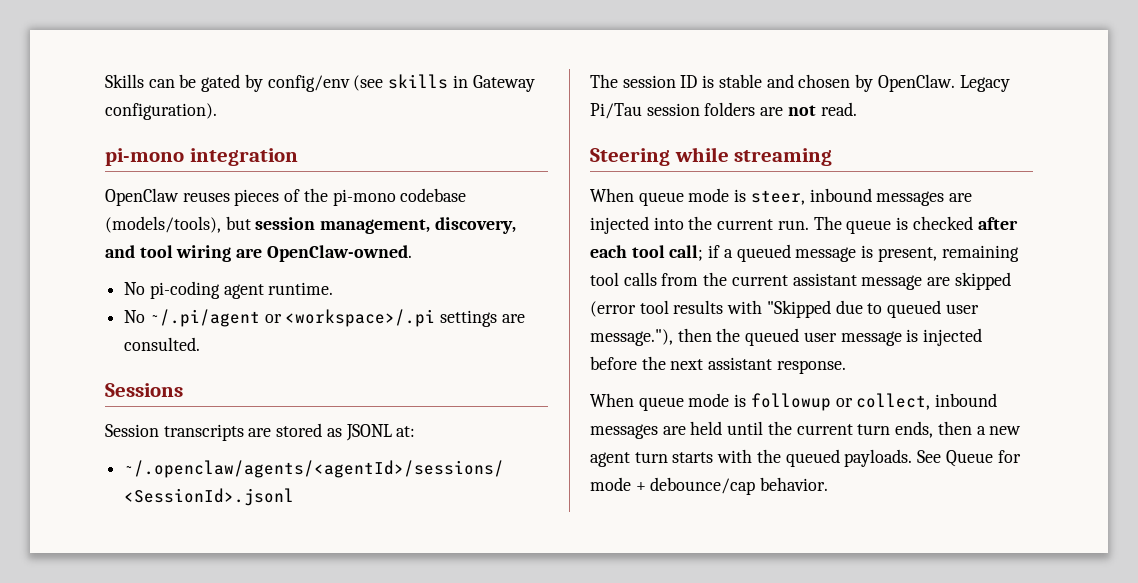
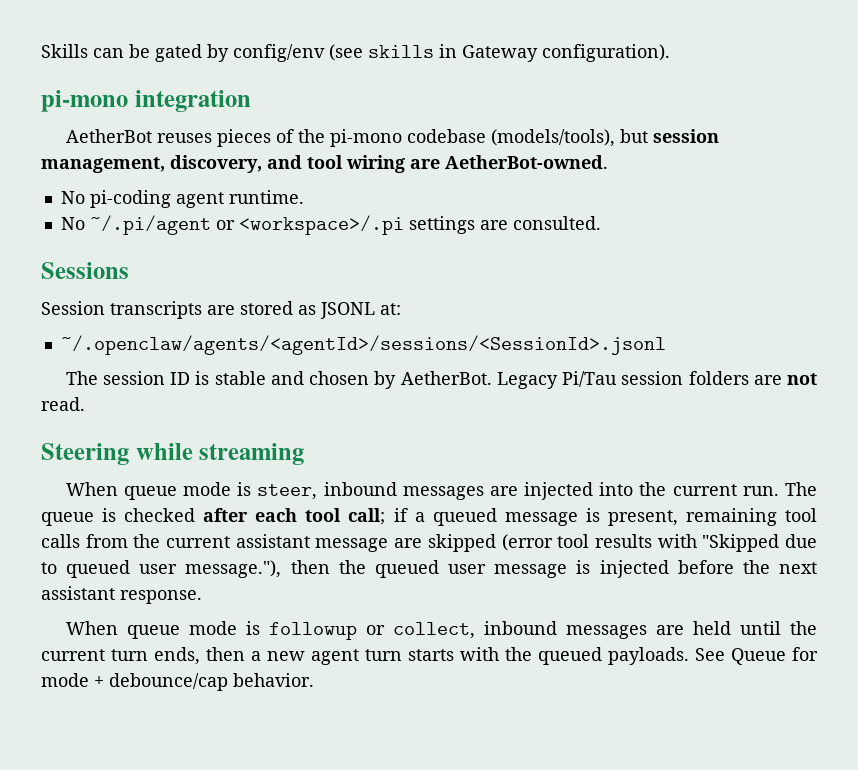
- OpenClaw reuses pieces of the pi-mono codebase (models/tools), but session management, discovery, and tool wiring are OpenClaw-owned.
+ AetherBot reuses pieces of the pi-mono codebase (models/tools), but session management, discovery, and tool wiring are AetherBot-owned.
- The session ID is stable and chosen by OpenClaw.
+ The session ID is stable and chosen by AetherBot.

